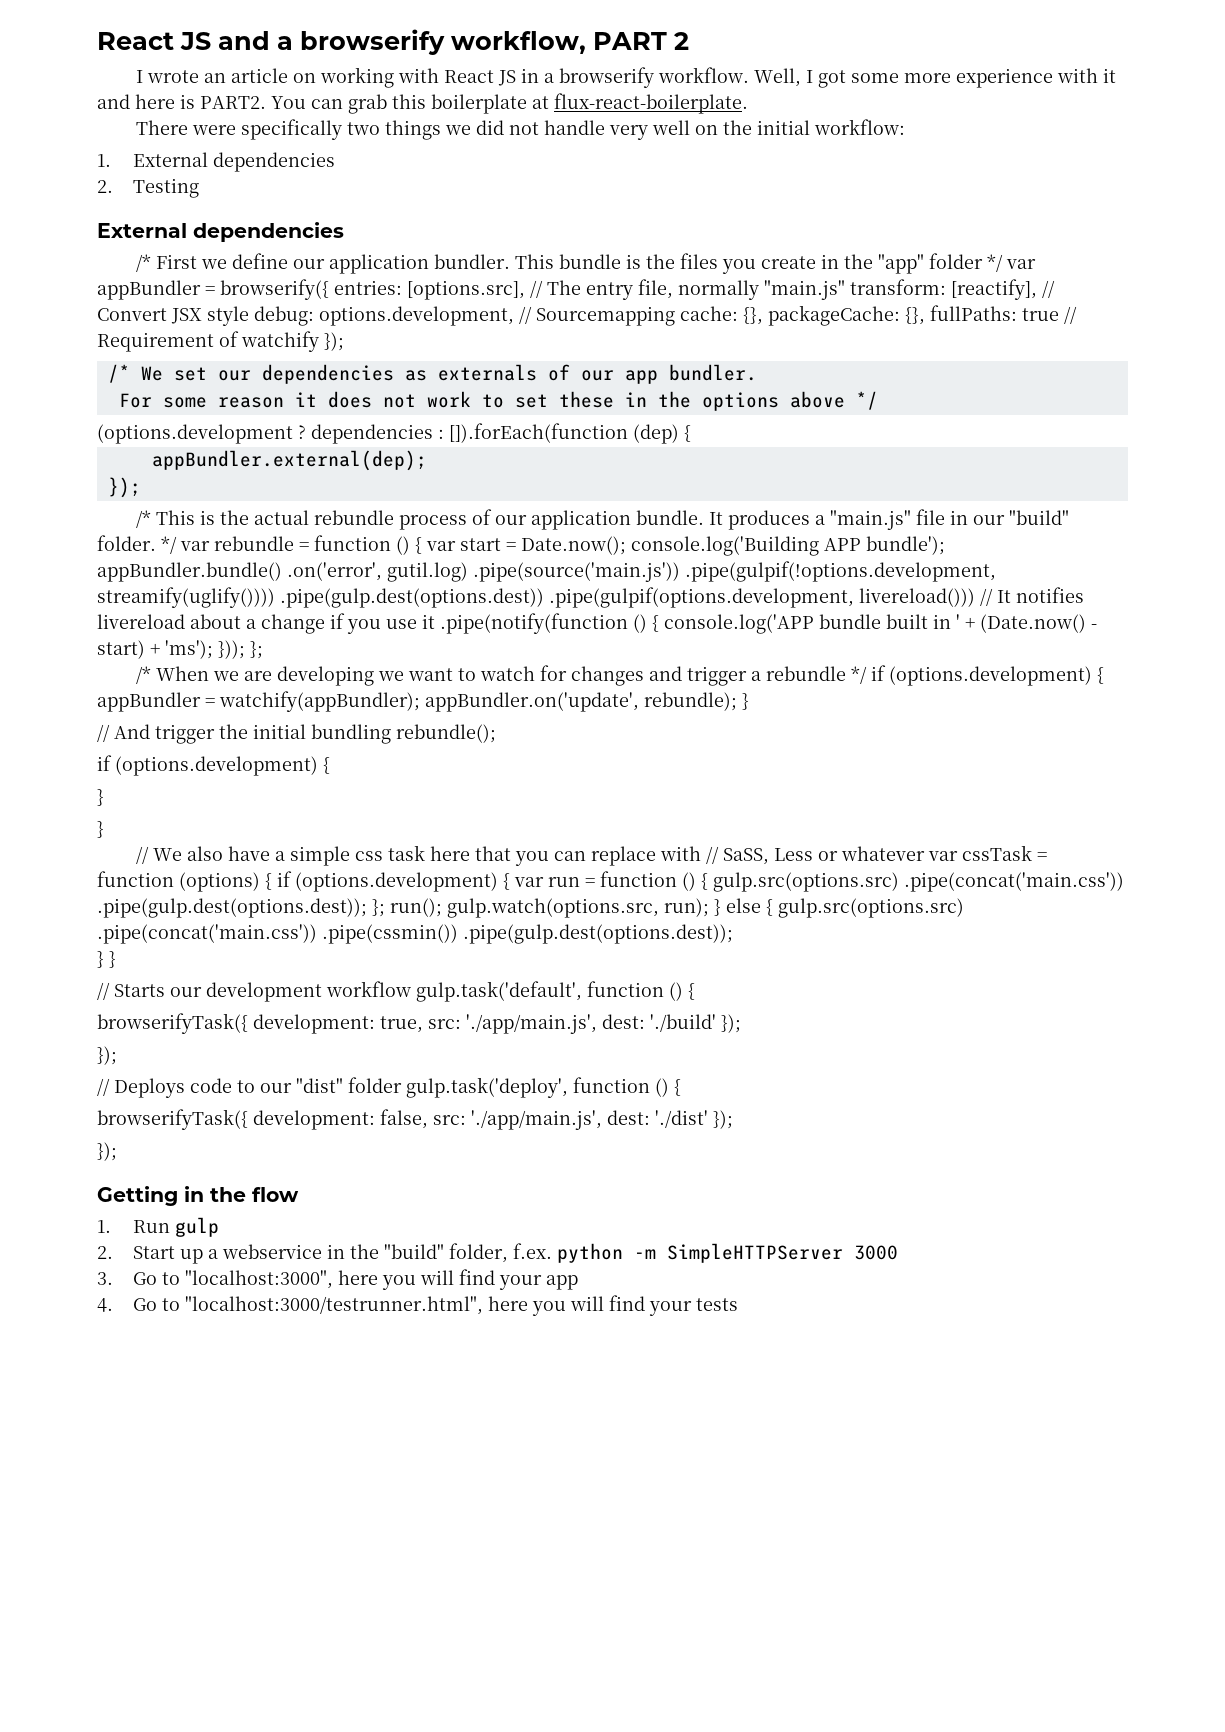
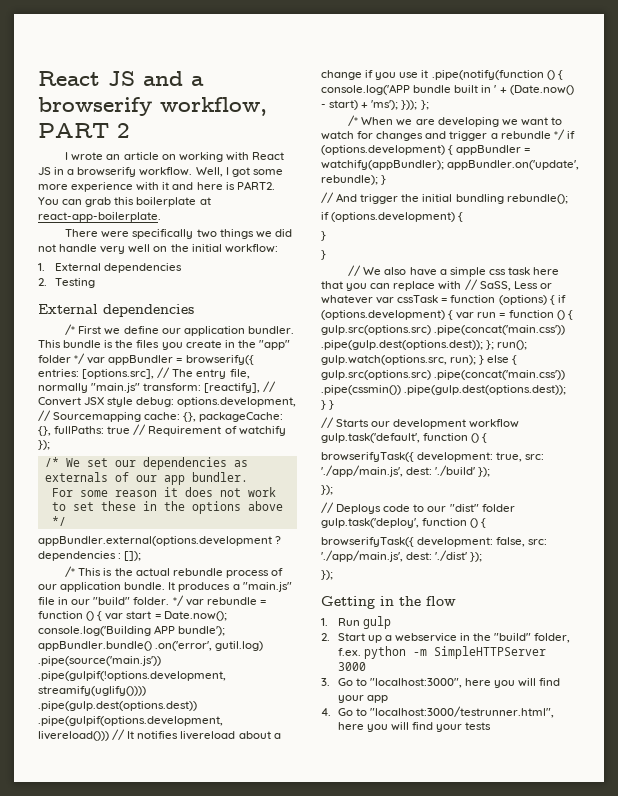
- You can grab this boilerplate at flux-react-boilerplate.
+ You can grab this boilerplate at react-app-boilerplate.
- (options.development ? dependencies : []).forEach(function (dep) {
- appBundler.external(dep);
- });
+ appBundler.external(options.development ? dependencies : []);

